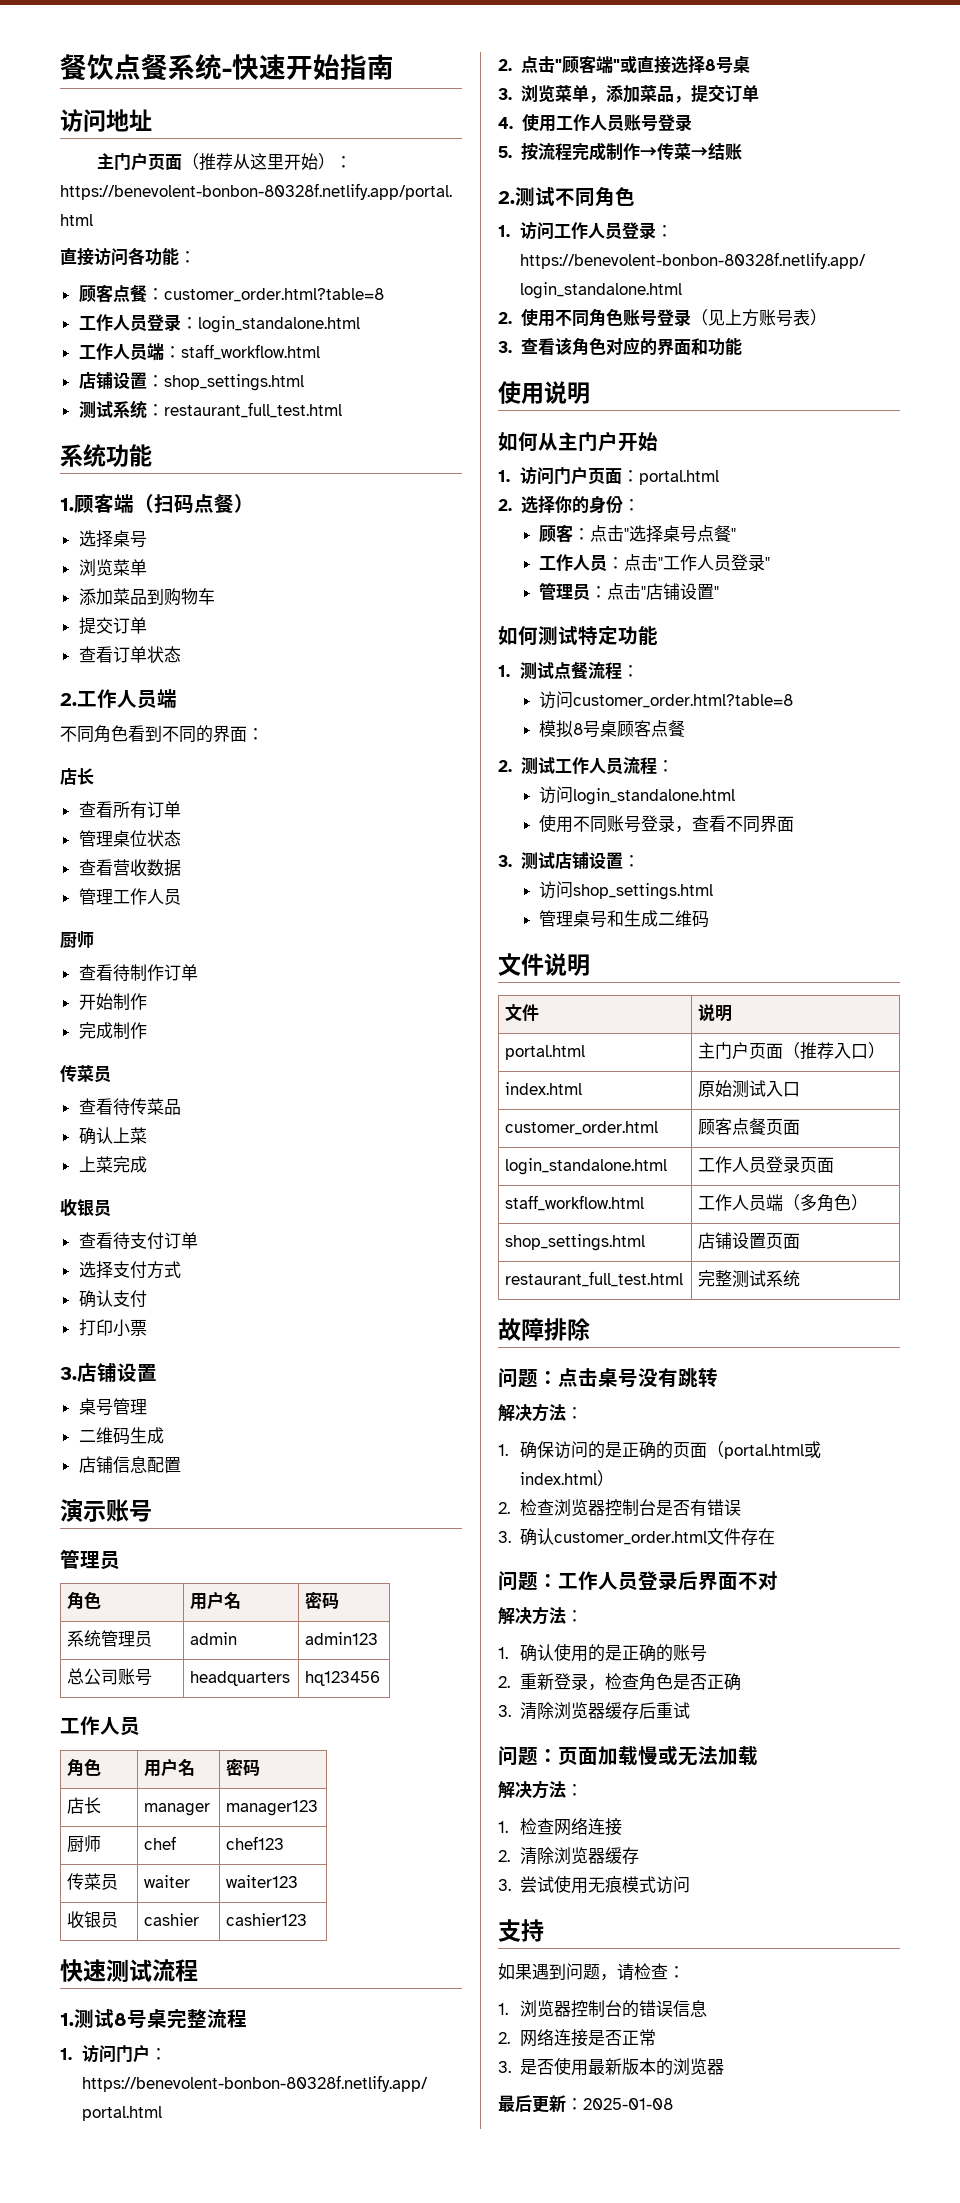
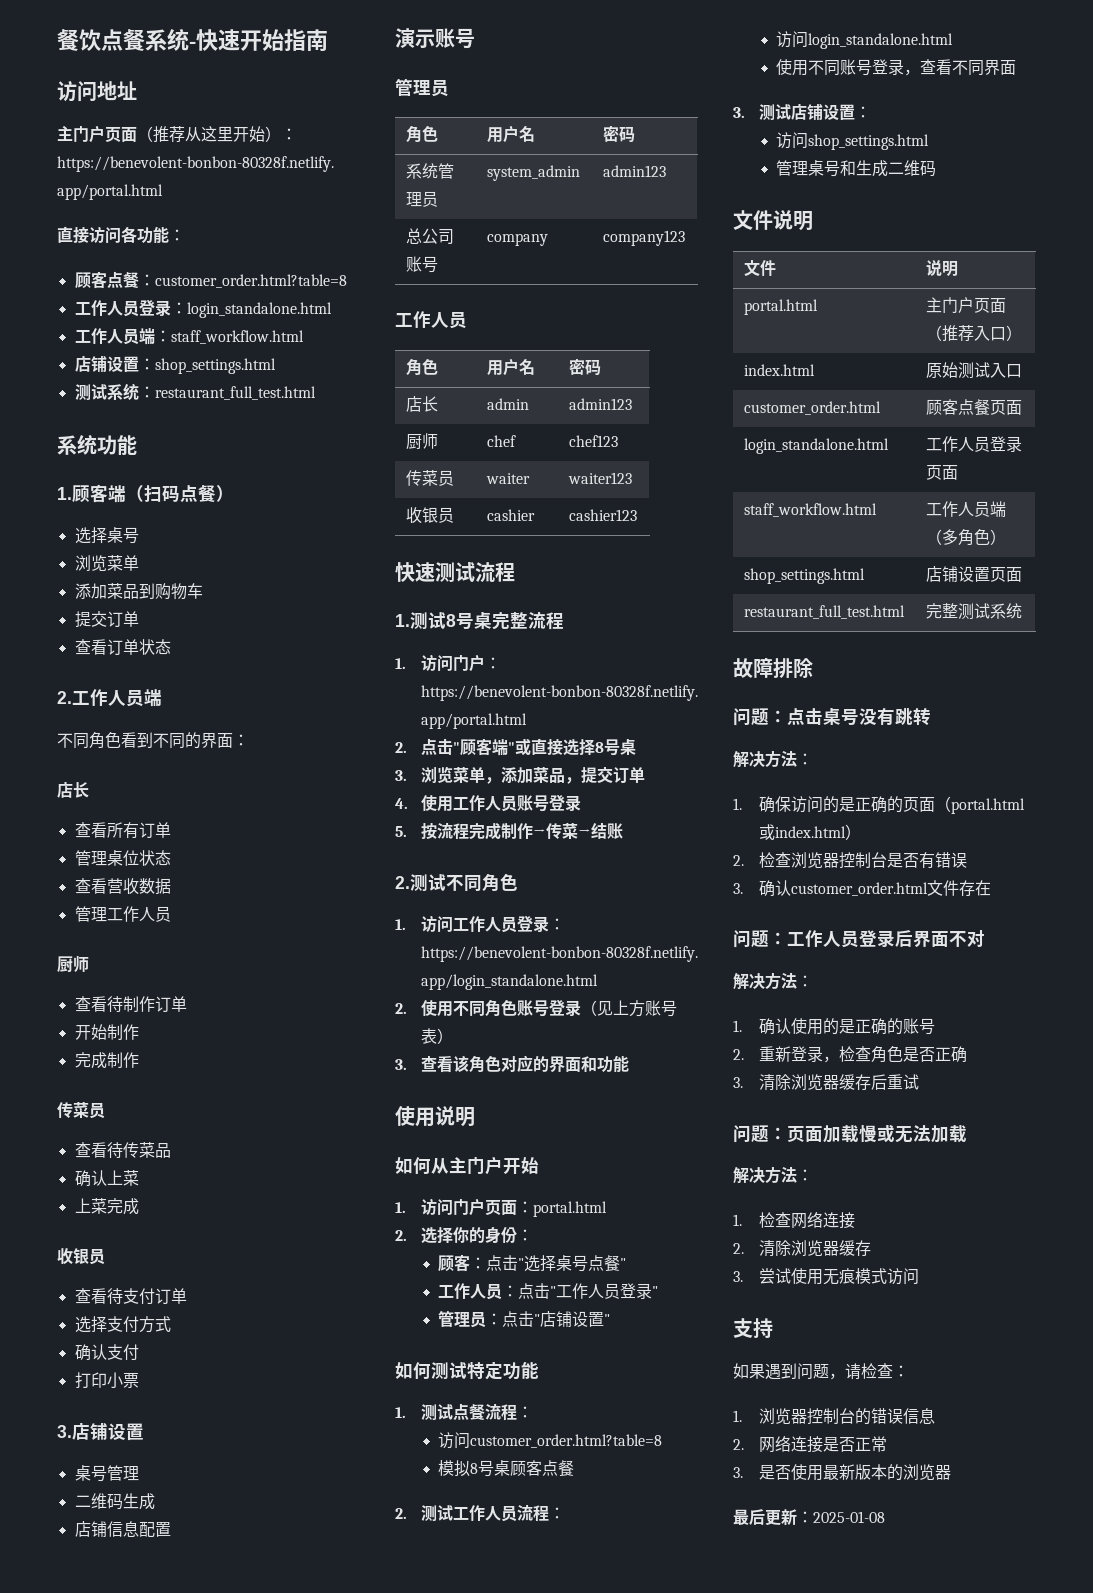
- 系统管理员 | admin | admin123
+ 系统管理员 | system_admin | admin123
- 总公司账号 | headquarters | hq123456
+ 总公司账号 | company | company123
- 店长 | manager | manager123
+ 店长 | admin | admin123

